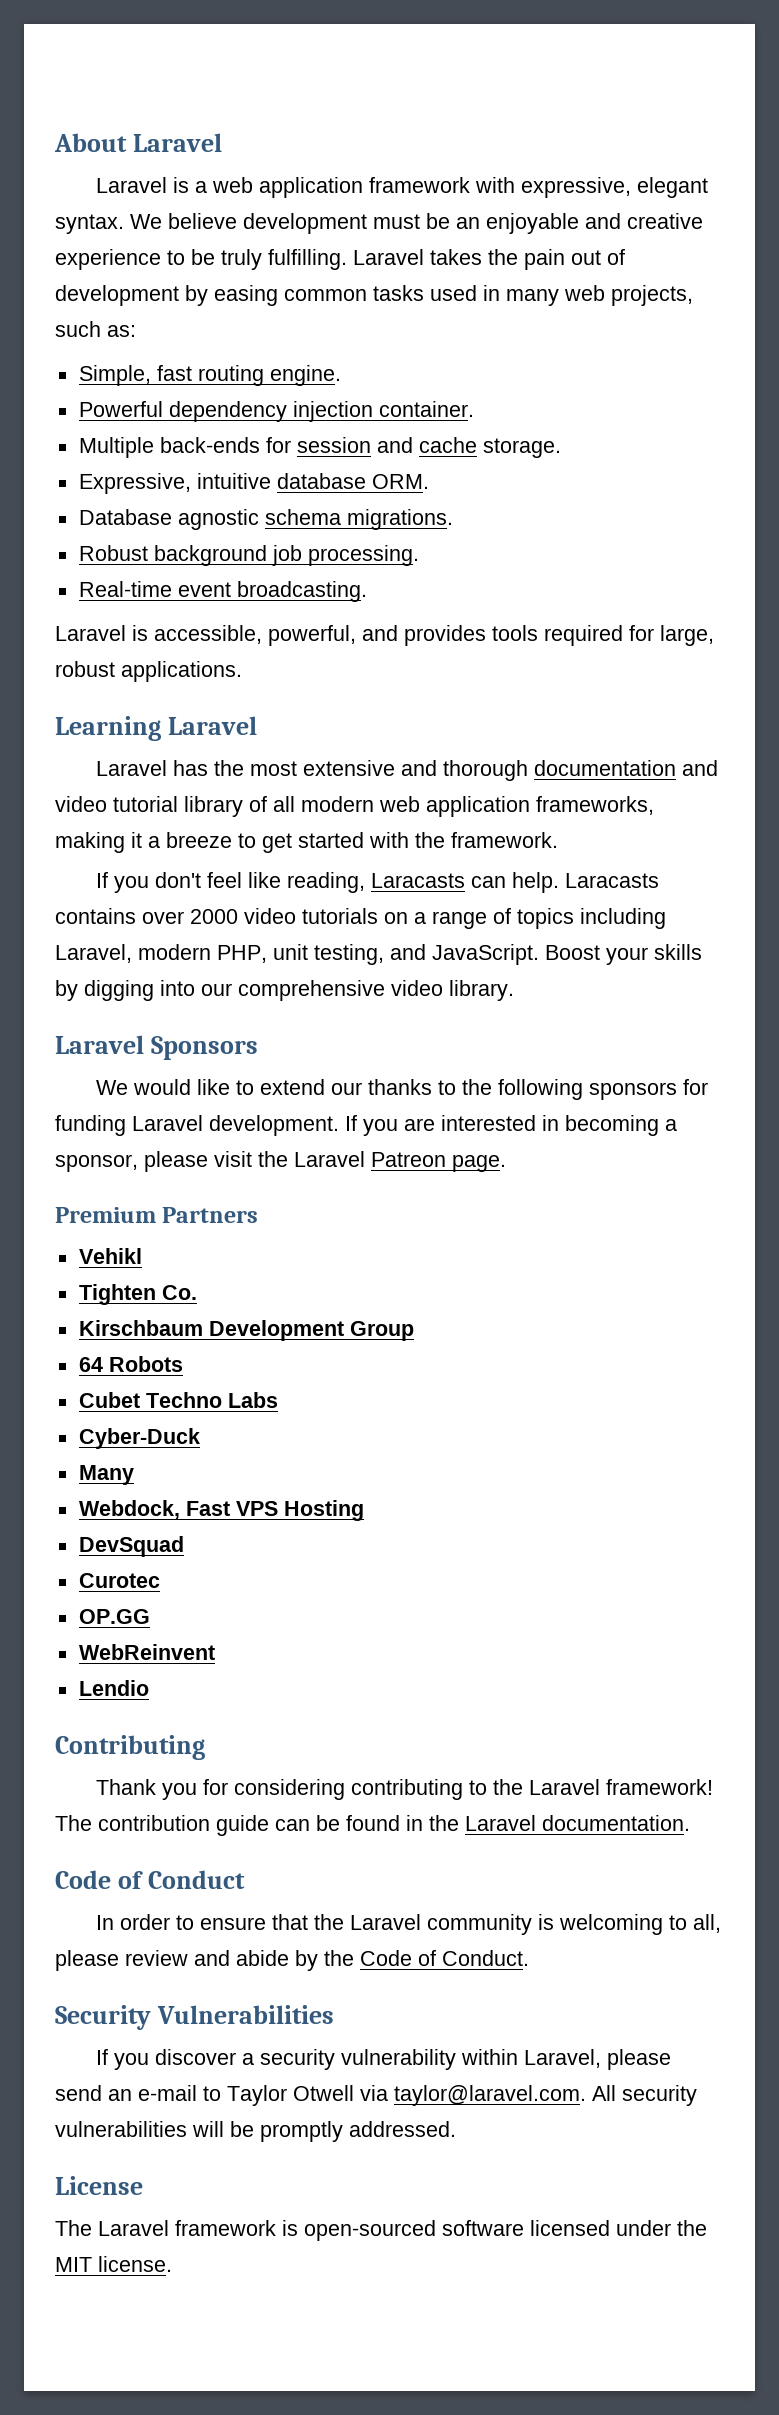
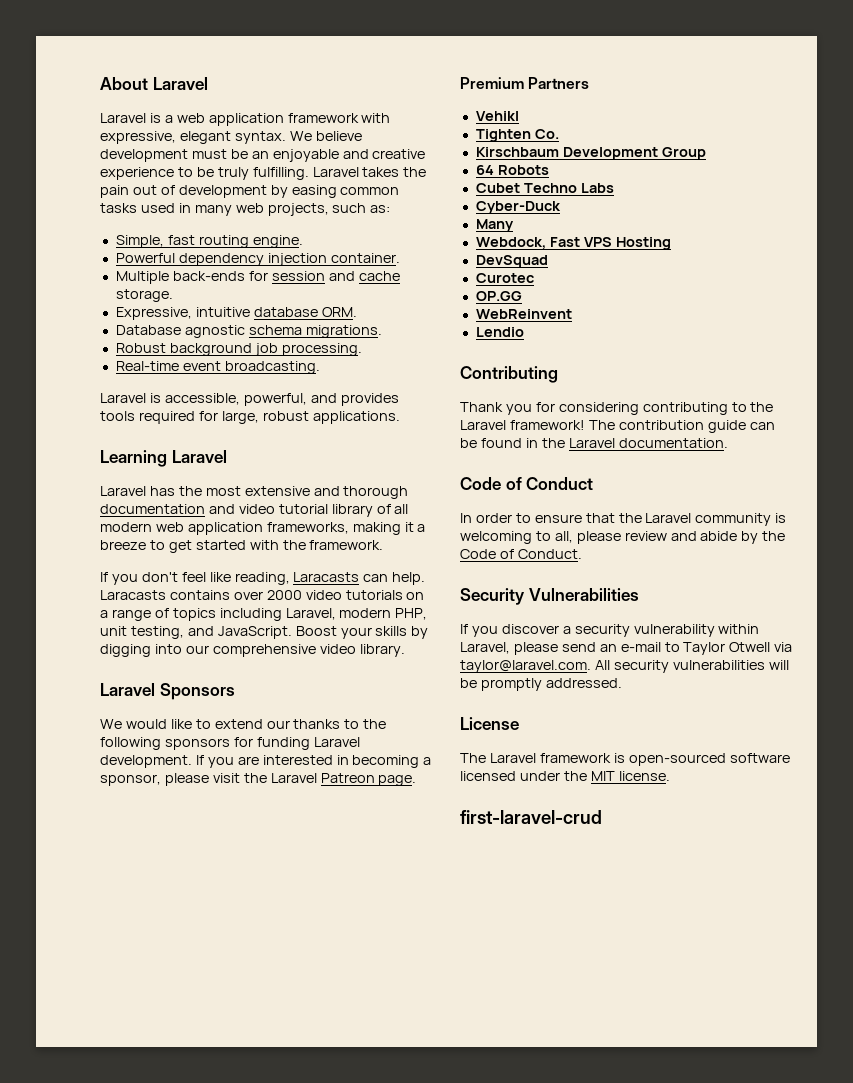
+ first-laravel-crud

